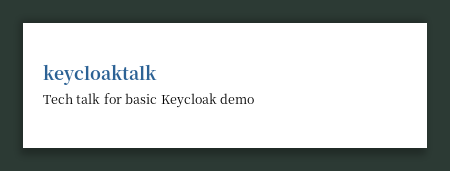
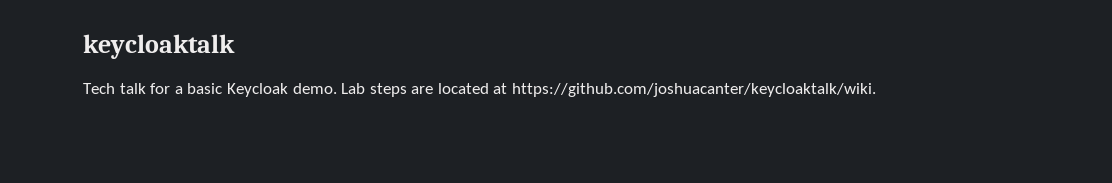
- Tech talk for basic Keycloak demo
+ Tech talk for a basic Keycloak demo. Lab steps are located at https://github.com/joshuacanter/keycloaktalk/wiki.

